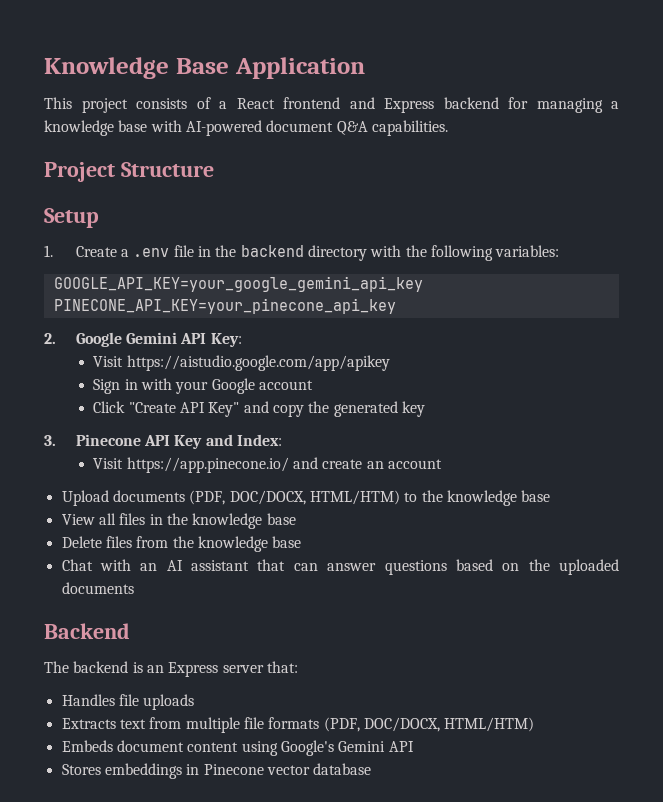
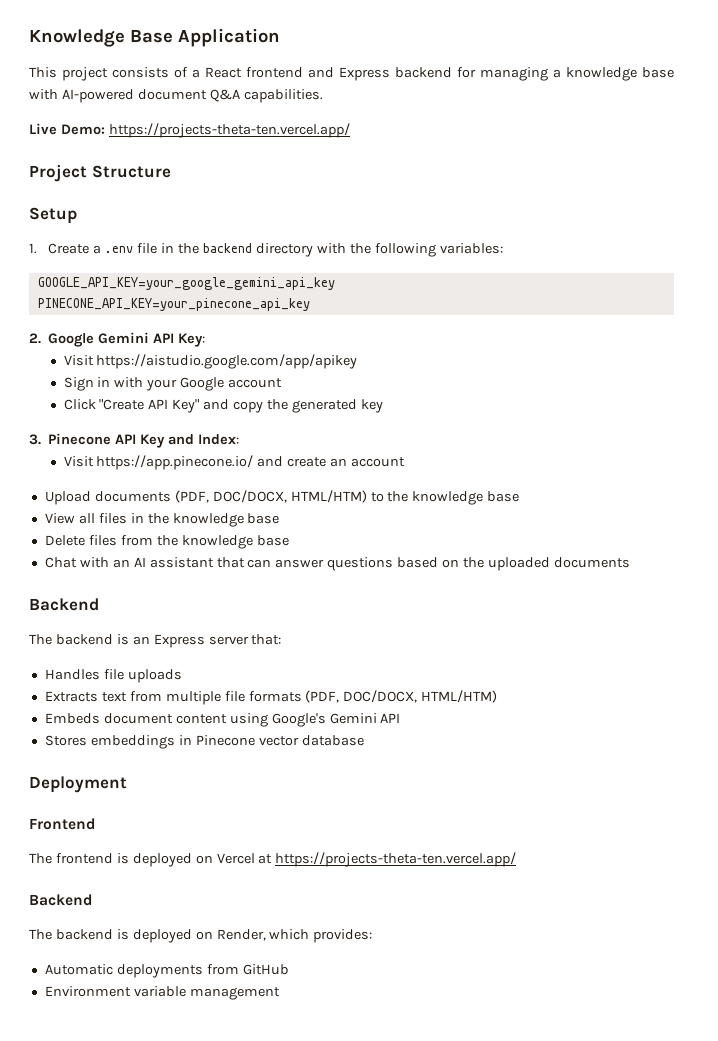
+ Live Demo: https://projects-theta-ten.vercel.app/
+ Deployment
+ Frontend
+ The frontend is deployed on Vercel at https://projects-theta-ten.vercel.app/
+ Backend
+ The backend is deployed on Render, which provides:
+ Automatic deployments from GitHub
+ Environment variable management

